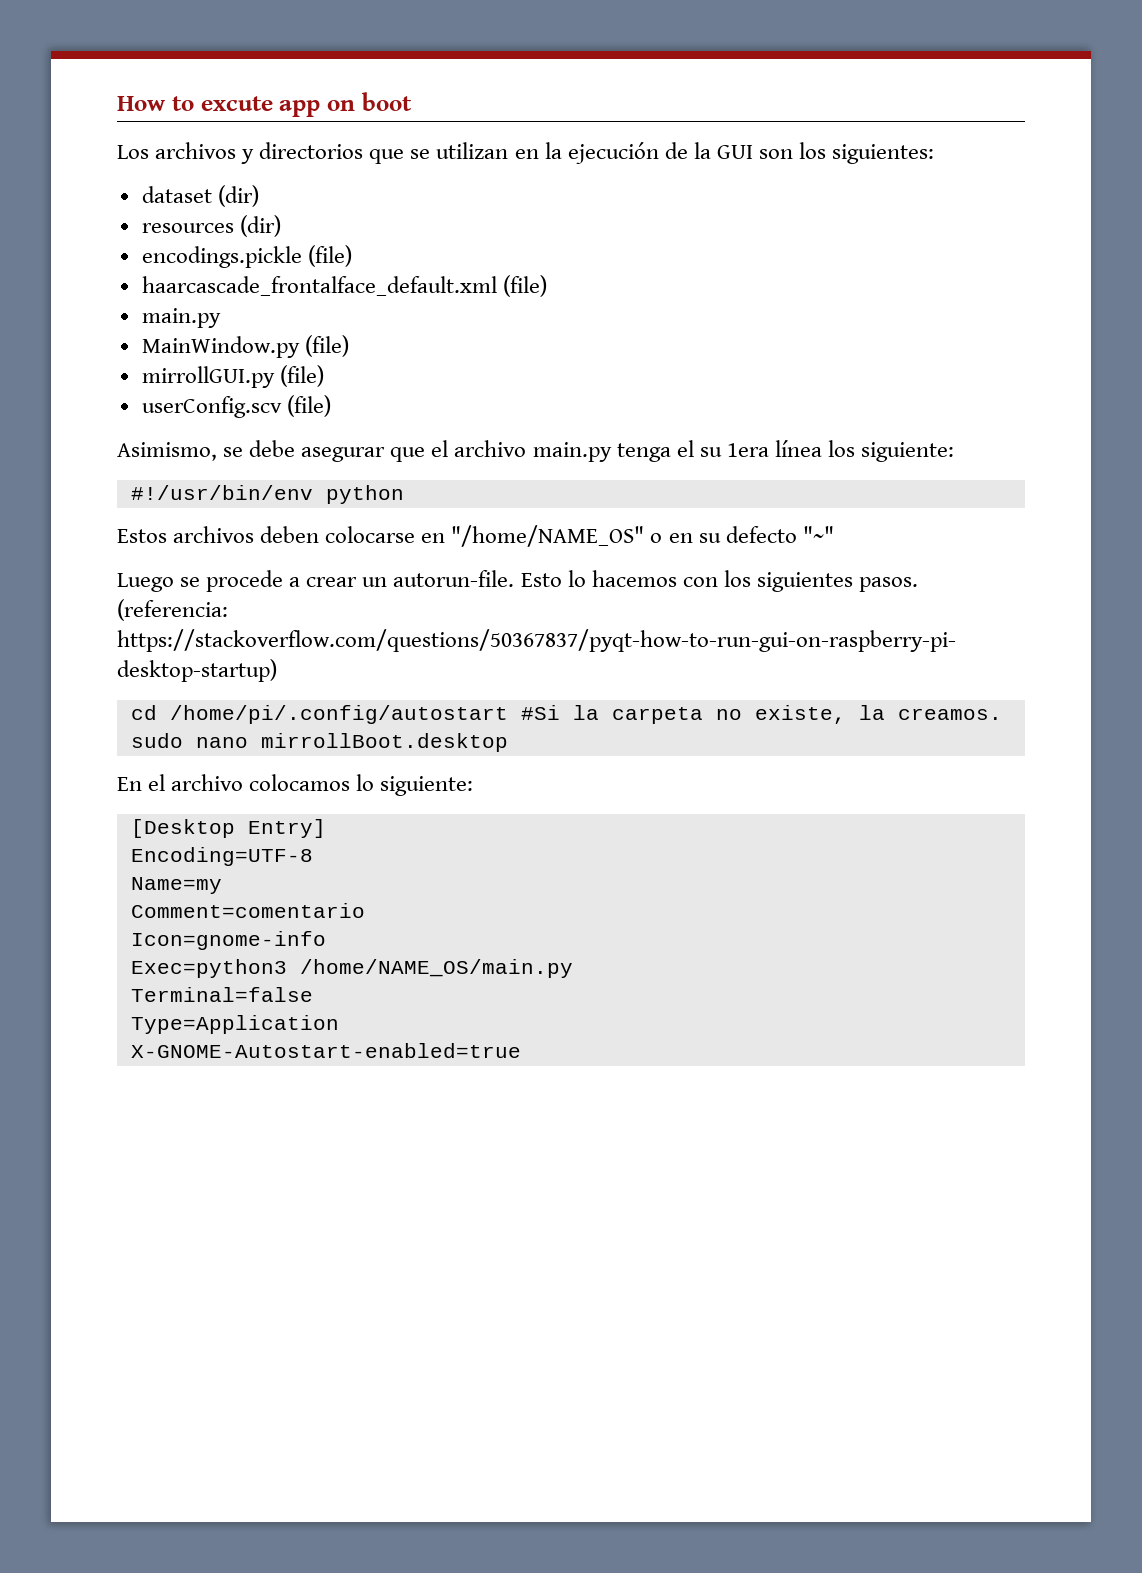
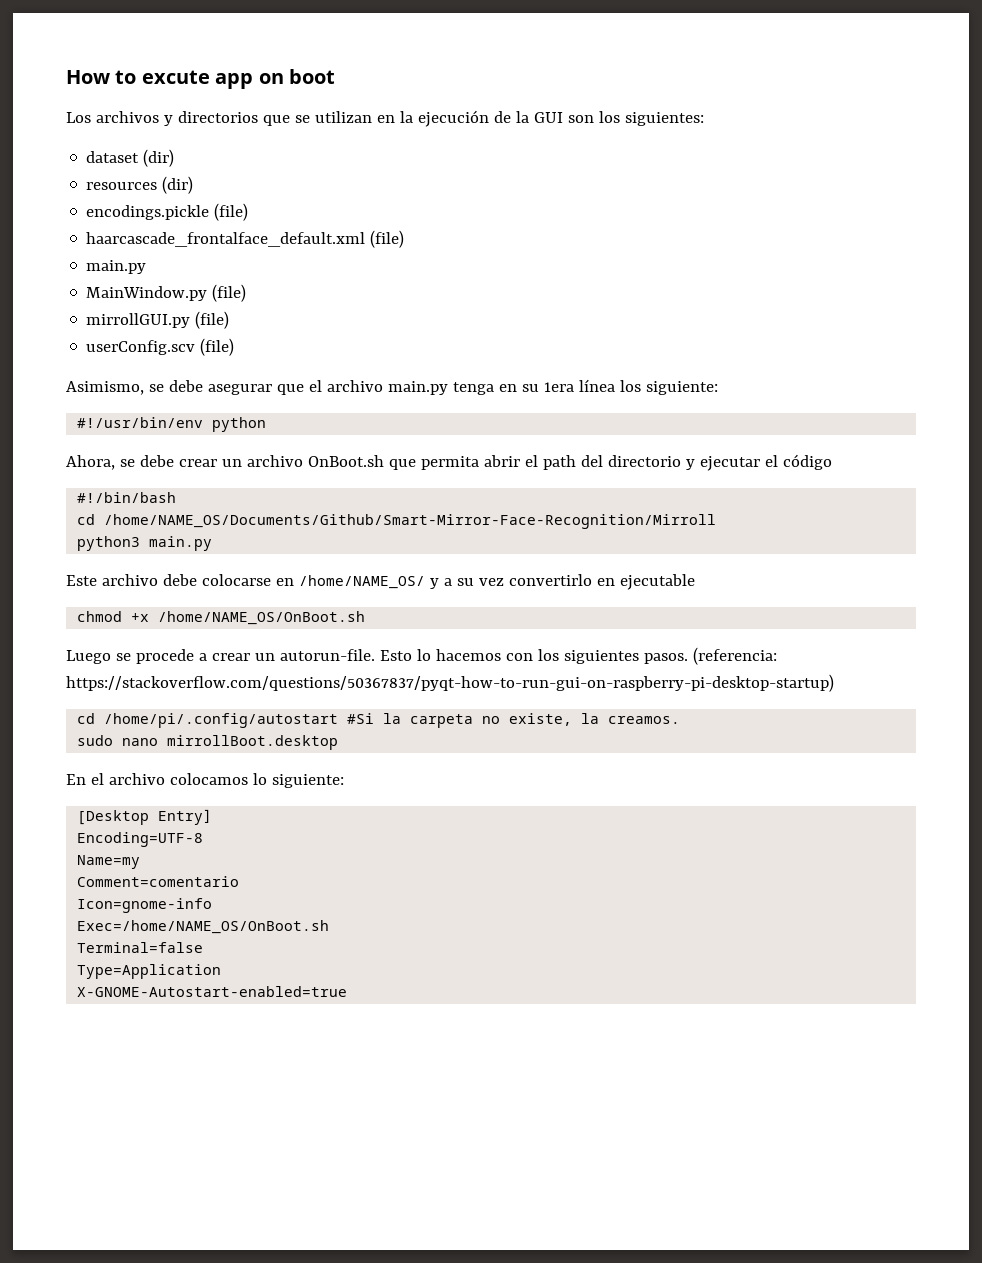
- Asimismo, se debe asegurar que el archivo main.py tenga el su 1era línea los siguiente:
+ Asimismo, se debe asegurar que el archivo main.py tenga en su 1era línea los siguiente:
- Estos archivos deben colocarse en "/home/NAME_OS" o en su defecto "~"
+ Ahora, se debe crear un archivo OnBoot.sh que permita abrir el path del directorio y ejecutar el código
+ #!/bin/bash
+ cd /home/NAME_OS/Documents/Github/Smart-Mirror-Face-Recognition/Mirroll
+ python3 main.py
+ Este archivo debe colocarse en /home/NAME_OS/ y a su vez convertirlo en ejecutable
+ chmod +x /home/NAME_OS/OnBoot.sh
- Exec=python3 /home/NAME_OS/main.py
+ Exec=/home/NAME_OS/OnBoot.sh

